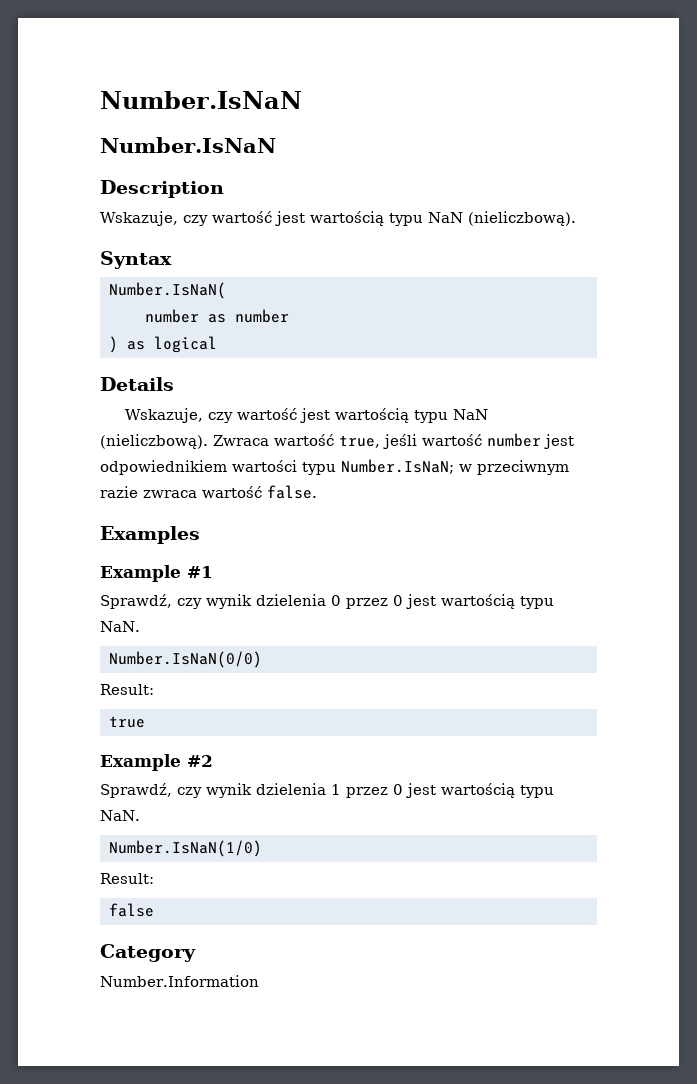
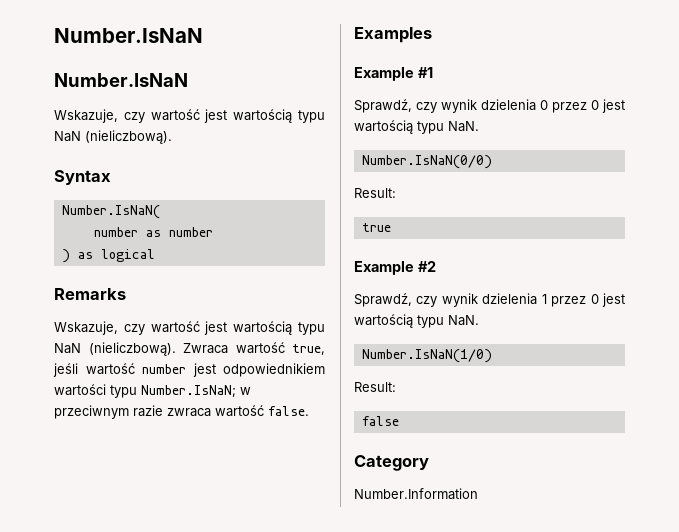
- Description
- Details
+ Remarks

